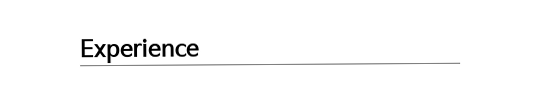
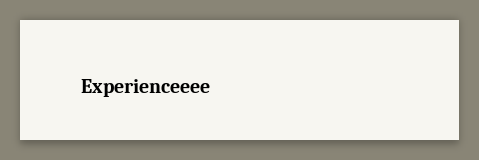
- Experience
+ Experienceeee

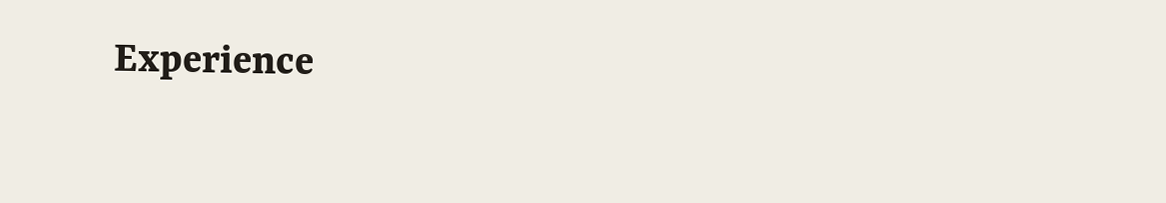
- Experienceeee
+ Experience

